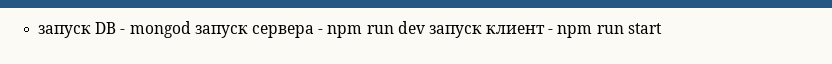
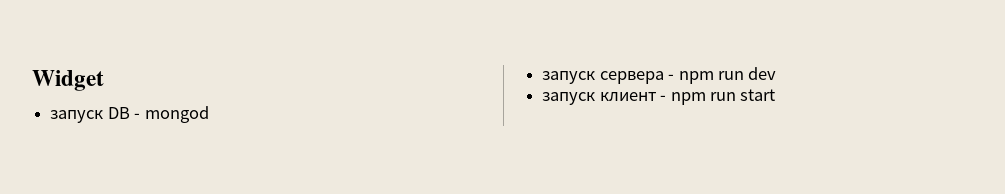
+ Widget
- запуск DB - mongod запуск сервера - npm run dev запуск клиент - npm run start
+ запуск DB - mongod
+ запуск сервера - npm run dev
+ запуск клиент - npm run start

